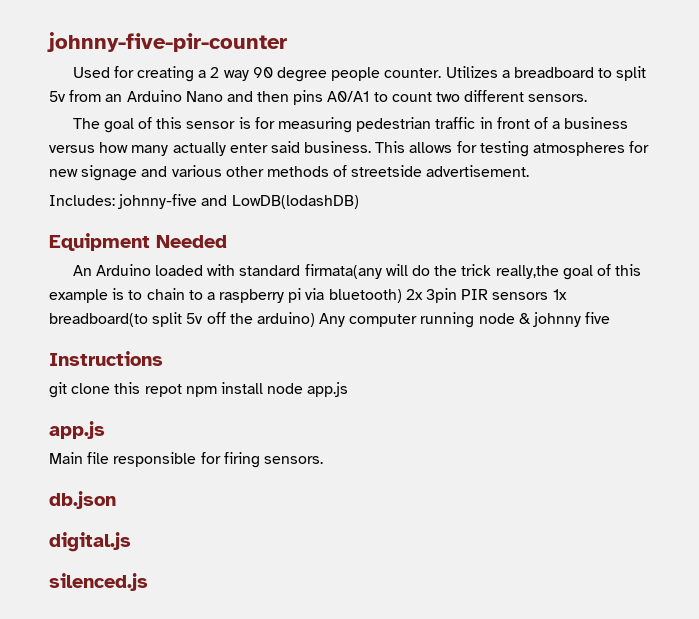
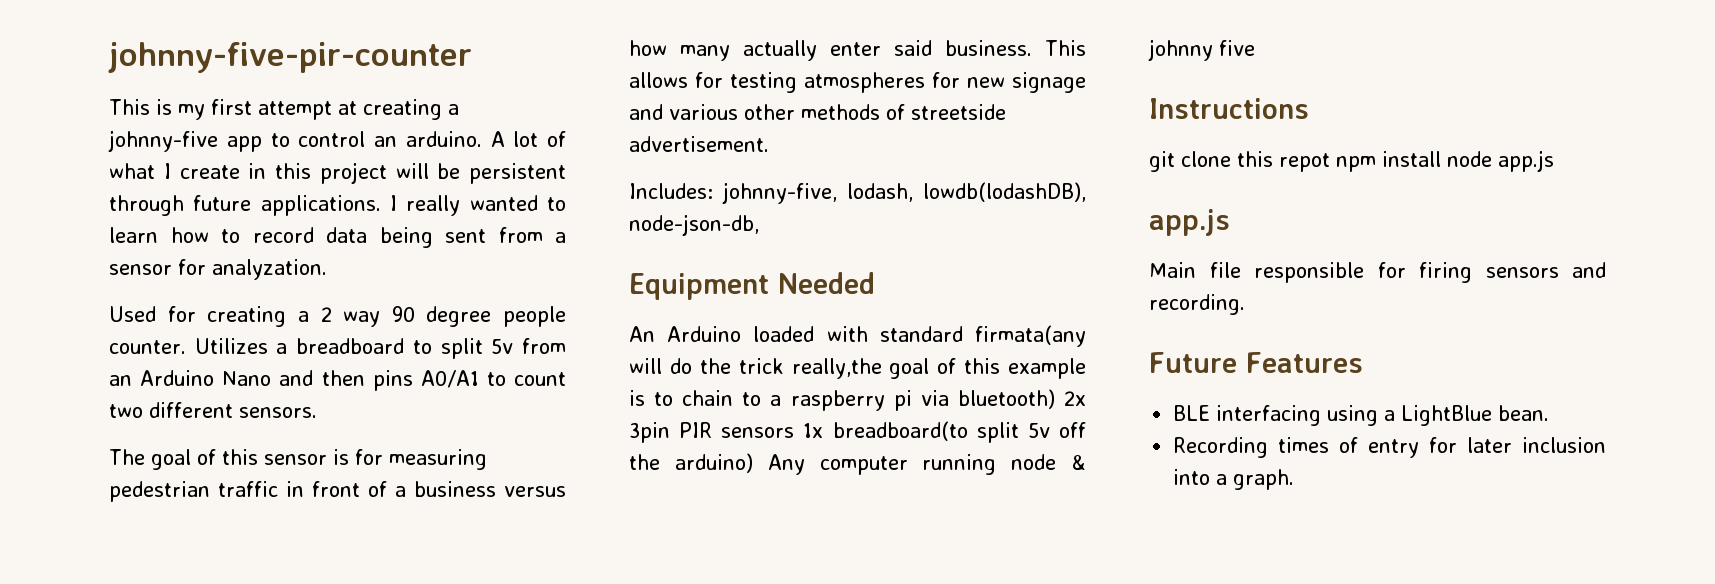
+ This is my first attempt at creating a johnny-five app to control an arduino. A lot of what I create in this project will be persistent through future applications. I really wanted to learn how to record data being sent from a sensor for analyzation.
- Includes: johnny-five and LowDB(lodashDB)
+ Includes: johnny-five, lodash, lowdb(lodashDB), node-json-db,
- Main file responsible for firing sensors.
- db.json
- digital.js
- silenced.js
+ Main file responsible for firing sensors and recording.
+ Future Features
+ BLE interfacing using a LightBlue bean.
+ Recording times of entry for later inclusion into a graph.

